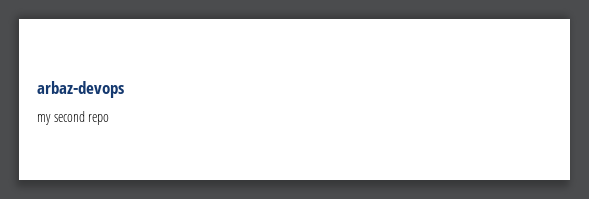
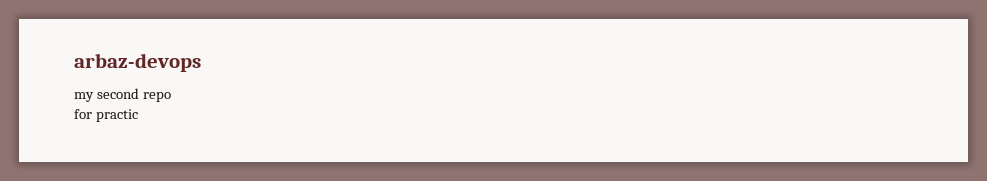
+ for practic

